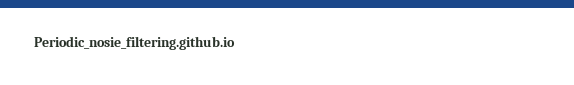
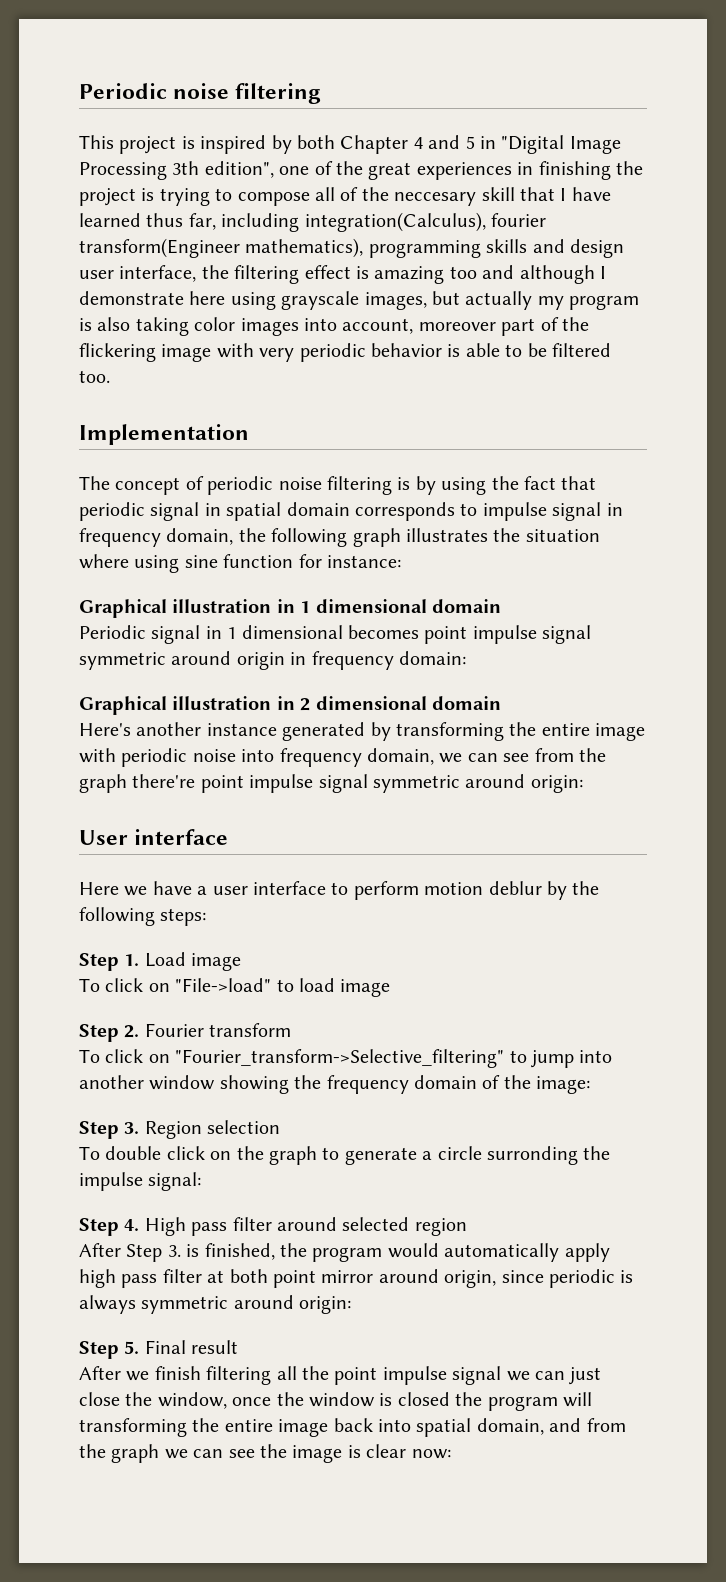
- Periodic_nosie_filtering.github.io
+ Periodic noise filtering
+ This project is inspired by both Chapter 4 and 5 in "Digital Image Processing 3th edition", one of the great experiences in finishing the project is trying to compose all of the neccesary skill that I have learned thus far, including integration(Calculus), fourier transform(Engineer mathematics), programming skills and design user interface, the filtering effect is amazing too and although I demonstrate here using grayscale images, but actually my program is also taking color images into account, moreover part of the flickering image with very periodic behavior is able to be filtered too.
+ Implementation
+ The concept of periodic noise filtering is by using the fact that periodic signal in spatial domain corresponds to impulse signal in frequency domain, the following graph illustrates the situation where using sine function for instance:
+ Graphical illustration in 1 dimensional domain
+ Periodic signal in 1 dimensional becomes point impulse signal symmetric around origin in frequency domain:
+ Graphical illustration in 2 dimensional domain
+ Here's another instance generated by transforming the entire image with periodic noise into frequency domain, we can see from the graph there're point impulse signal symmetric around origin:
+ User interface
+ Here we have a user interface to perform motion deblur by the following steps:
+ Step 1. Load image
+ To click on "File->load" to load image
+ Step 2. Fourier transform
+ To click on "Fourier_transform->Selective_filtering" to jump into another window showing the frequency domain of the image:
+ Step 3. Region selection
+ To double click on the graph to generate a circle surronding the impulse signal:
+ Step 4. High pass filter around selected region
+ After Step 3. is finished, the program would automatically apply high pass filter at both point mirror around origin, since periodic is always symmetric around origin:
+ Step 5. Final result
+ After we finish filtering all the point impulse signal we can just close the window, once the window is closed the program will transforming the entire image back into spatial domain, and from the graph we can see the image is clear now:

